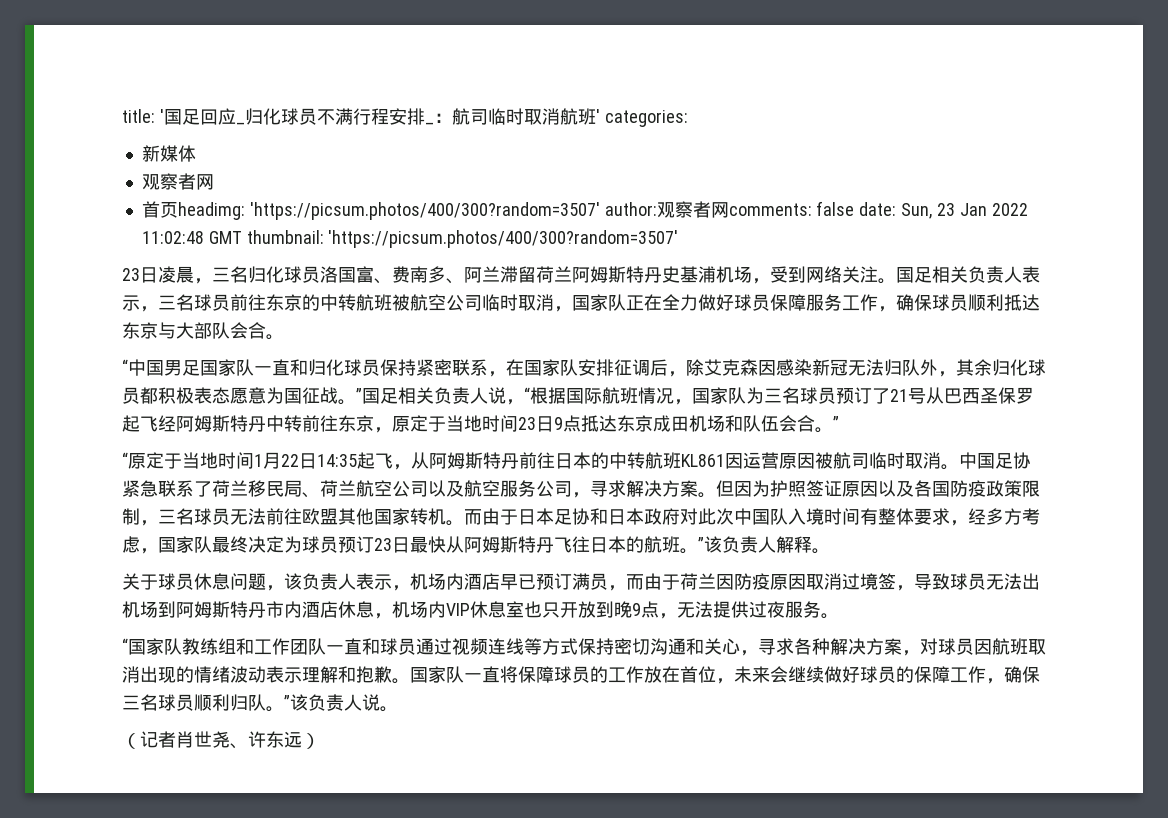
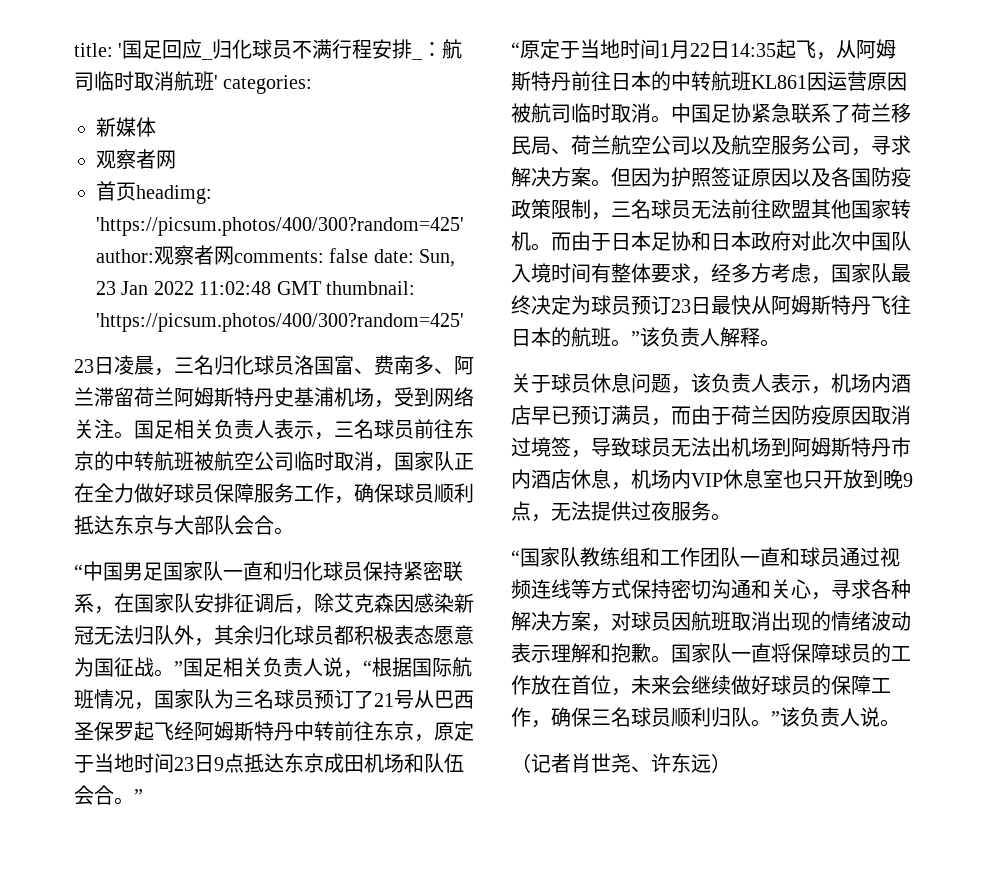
- 首页headimg: 'https://picsum.photos/400/300?random=3507' author:观察者网comments: false date: Sun, 23 Jan 2022 11:02:48 GMT thumbnail: 'https://picsum.photos/400/300?random=3507'
+ 首页headimg: 'https://picsum.photos/400/300?random=425' author:观察者网comments: false date: Sun, 23 Jan 2022 11:02:48 GMT thumbnail: 'https://picsum.photos/400/300?random=425'

